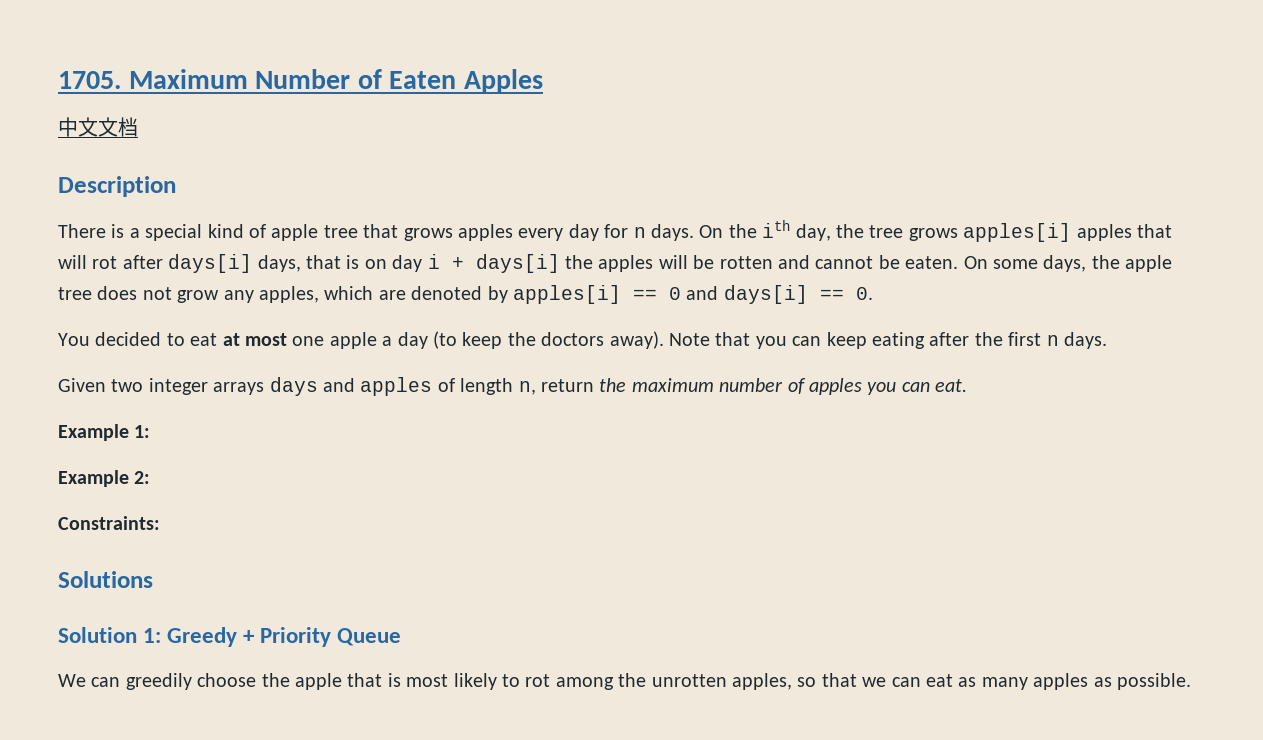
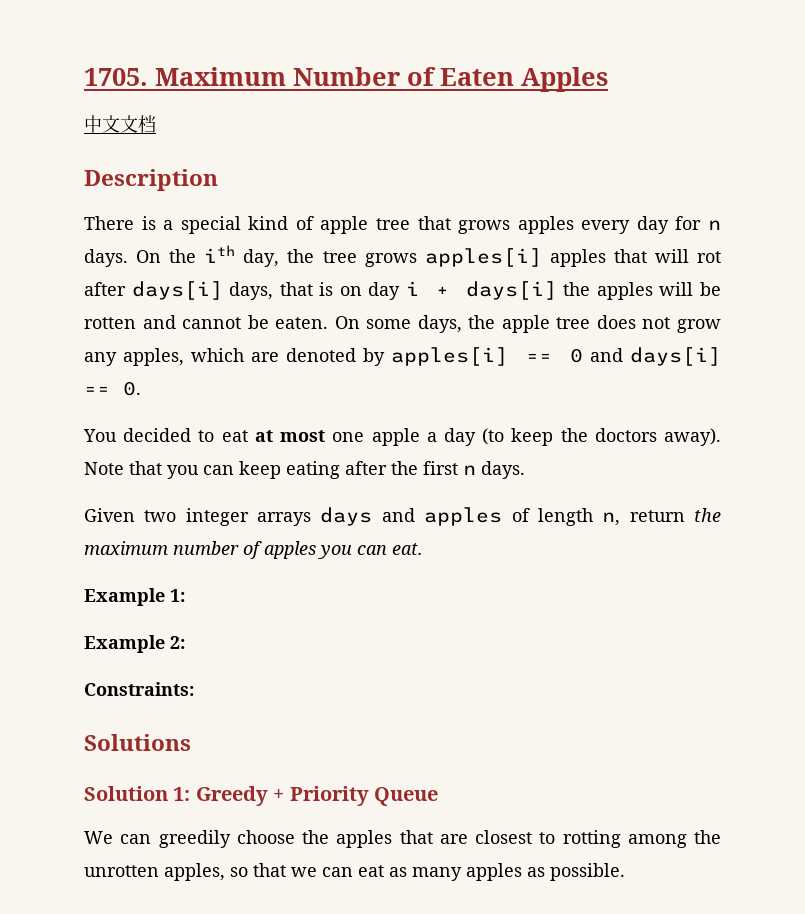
- We can greedily choose the apple that is most likely to rot among the unrotten apples, so that we can eat as many apples as possible.
+ We can greedily choose the apples that are closest to rotting among the unrotten apples, so that we can eat as many apples as possible.

